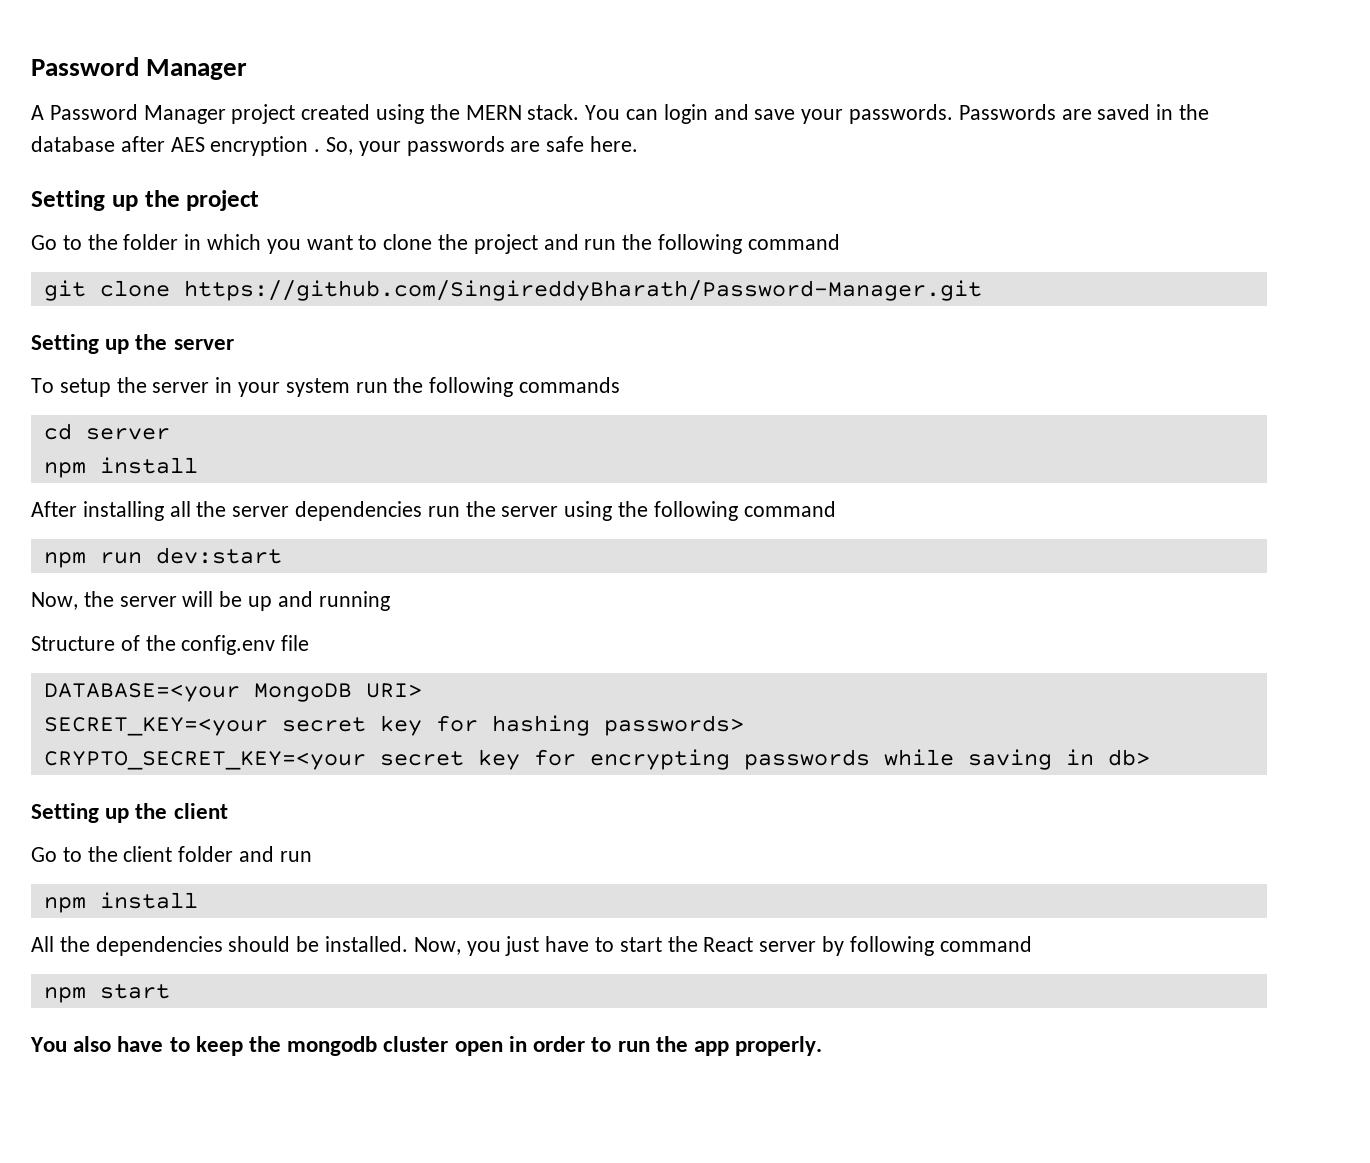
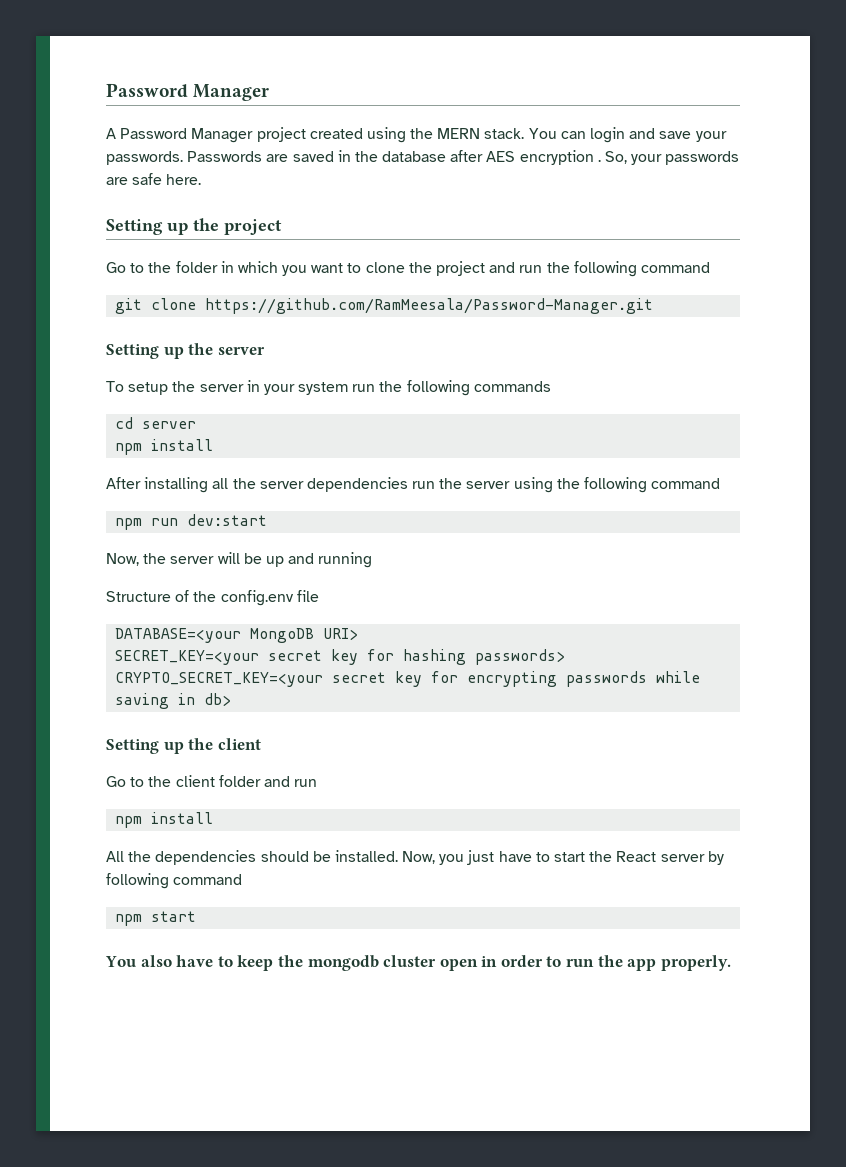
- git clone https://github.com/SingireddyBharath/Password-Manager.git
+ git clone https://github.com/RamMeesala/Password-Manager.git

